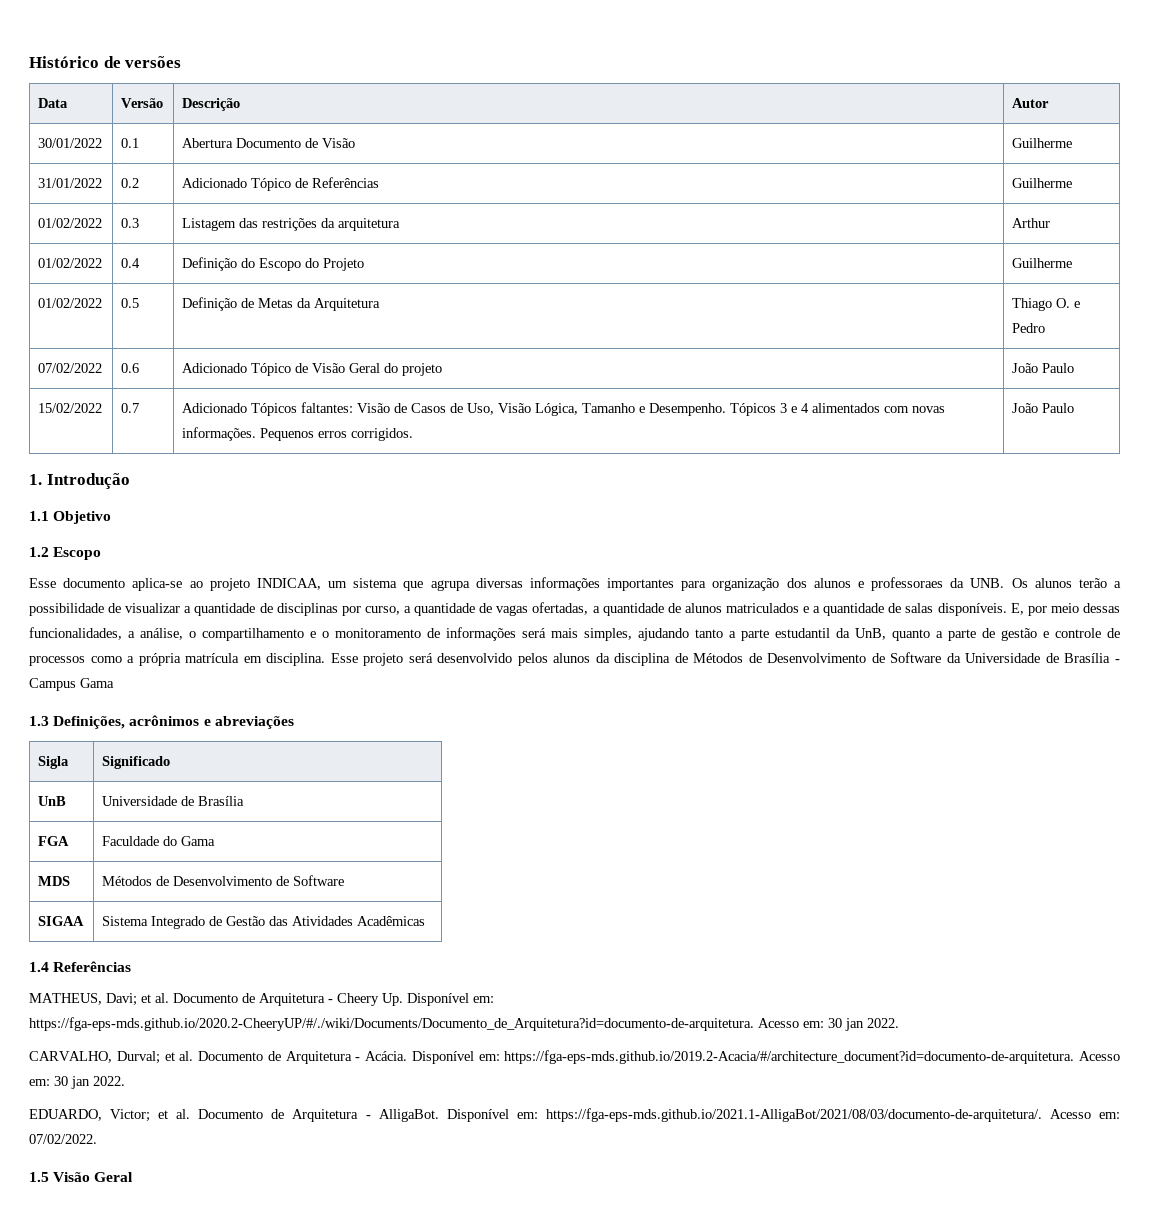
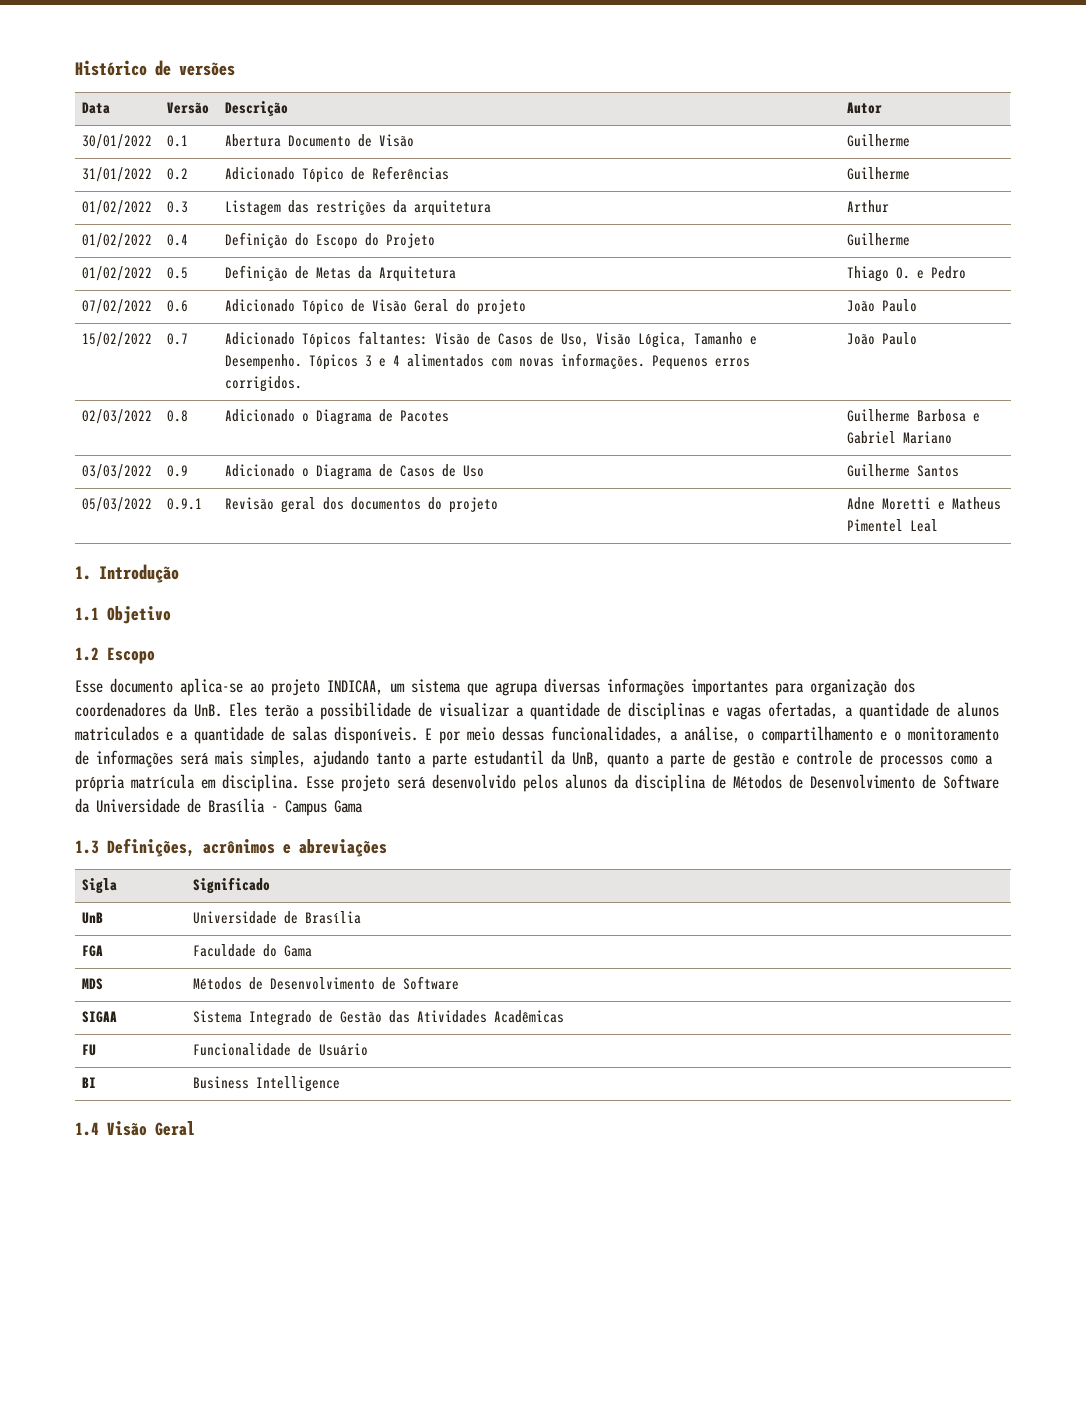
+ 02/03/2022 | 0.8 | Adicionado o Diagrama de Pacotes | Guilherme Barbosa e Gabriel Mariano
+ 03/03/2022 | 0.9 | Adicionado o Diagrama de Casos de Uso | Guilherme Santos
+ 05/03/2022 | 0.9.1 | Revisão geral dos documentos do projeto | Adne Moretti e Matheus Pimentel Leal
- Esse documento aplica-se ao projeto INDICAA, um sistema que agrupa diversas informações importantes para organização dos alunos e professoraes da UNB. Os alunos terão a possibilidade de visualizar a quantidade de disciplinas por curso, a quantidade de vagas ofertadas, a quantidade de alunos matriculados e a quantidade de salas disponíveis.
+ Esse documento aplica-se ao projeto INDICAA, um sistema que agrupa diversas informações importantes para organização dos coordenadores da UnB. Eles terão a possibilidade de visualizar a quantidade de disciplinas e vagas ofertadas, a quantidade de alunos matriculados e a quantidade de salas disponíveis.
- E, por meio dessas funcionalidades, a análise, o compartilhamento e o monitoramento de informações será mais simples, ajudando tanto a parte estudantil da UnB, quanto a parte de gestão e controle de processos como a própria matrícula em disciplina.
+ E por meio dessas funcionalidades, a análise, o compartilhamento e o monitoramento de informações será mais simples, ajudando tanto a parte estudantil da UnB, quanto a parte de gestão e controle de processos como a própria matrícula em disciplina.
- 1.4 Referências
- MATHEUS, Davi; et al. Documento de Arquitetura - Cheery Up. Disponível em: https://fga-eps-mds.github.io/2020.2-CheeryUP/#/./wiki/Documents/Documento_de_Arquitetura?id=documento-de-arquitetura. Acesso em: 30 jan 2022.
- CARVALHO, Durval; et al. Documento de Arquitetura - Acácia. Disponível em: https://fga-eps-mds.github.io/2019.2-Acacia/#/architecture_document?id=documento-de-arquitetura. Acesso em: 30 jan 2022.
- EDUARDO, Victor; et al. Documento de Arquitetura - AlligaBot. Disponível em: https://fga-eps-mds.github.io/2021.1-AlligaBot/2021/08/03/documento-de-arquitetura/. Acesso em: 07/02/2022.
- 1.5 Visão Geral
+ FU | Funcionalidade de Usuário
+ BI | Business Intelligence
+ 1.4 Visão Geral

